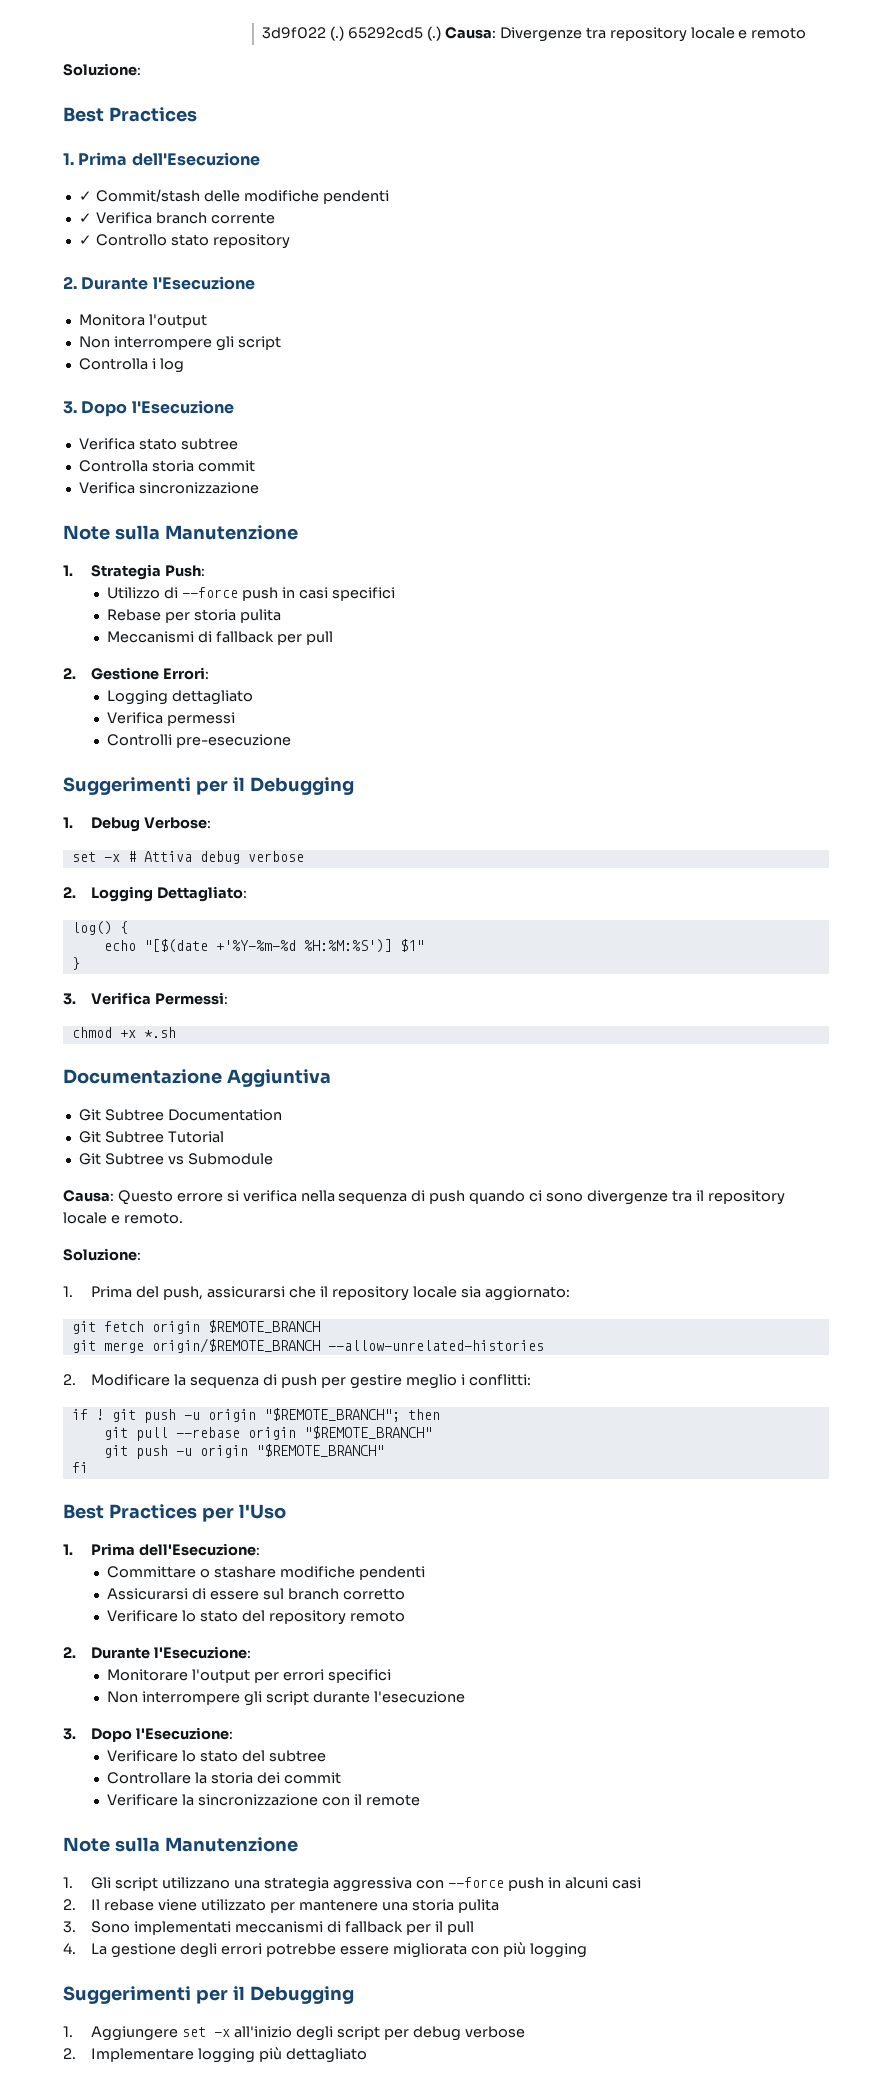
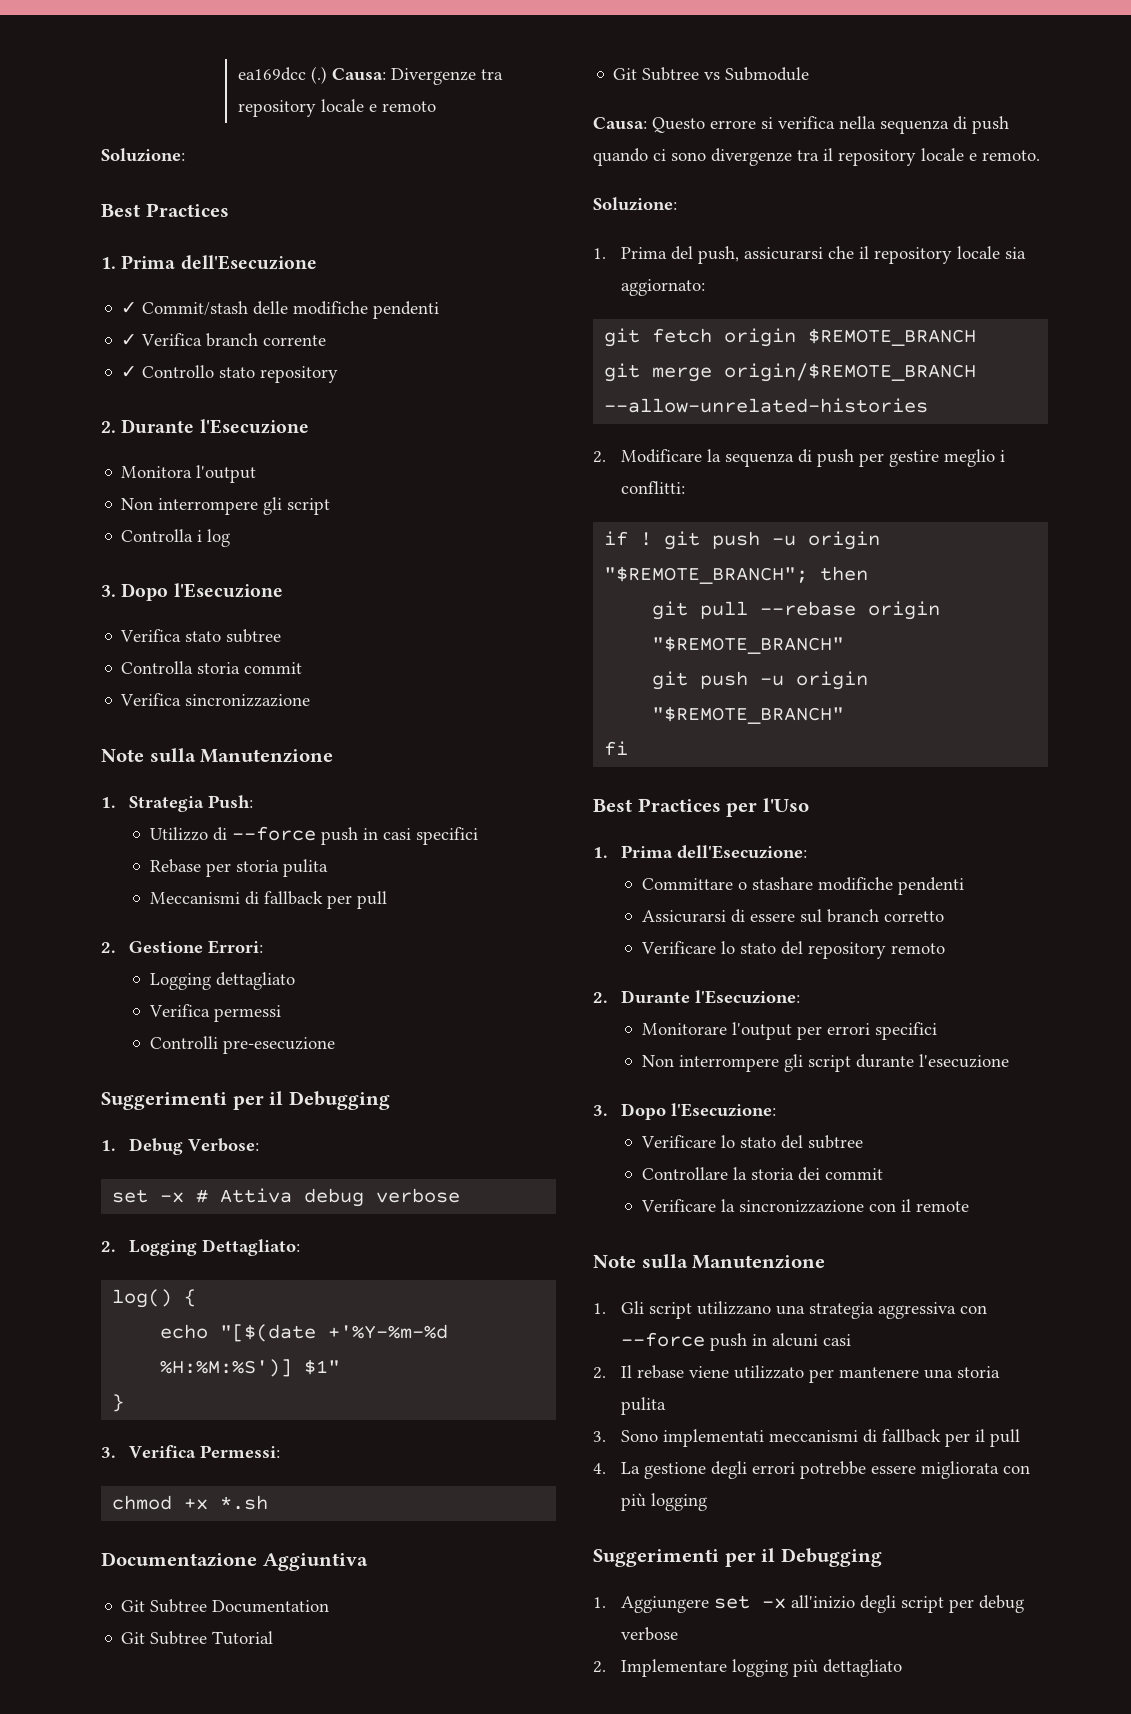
- 3d9f022 (.) 65292cd5 (.)
+ ea169dcc (.)

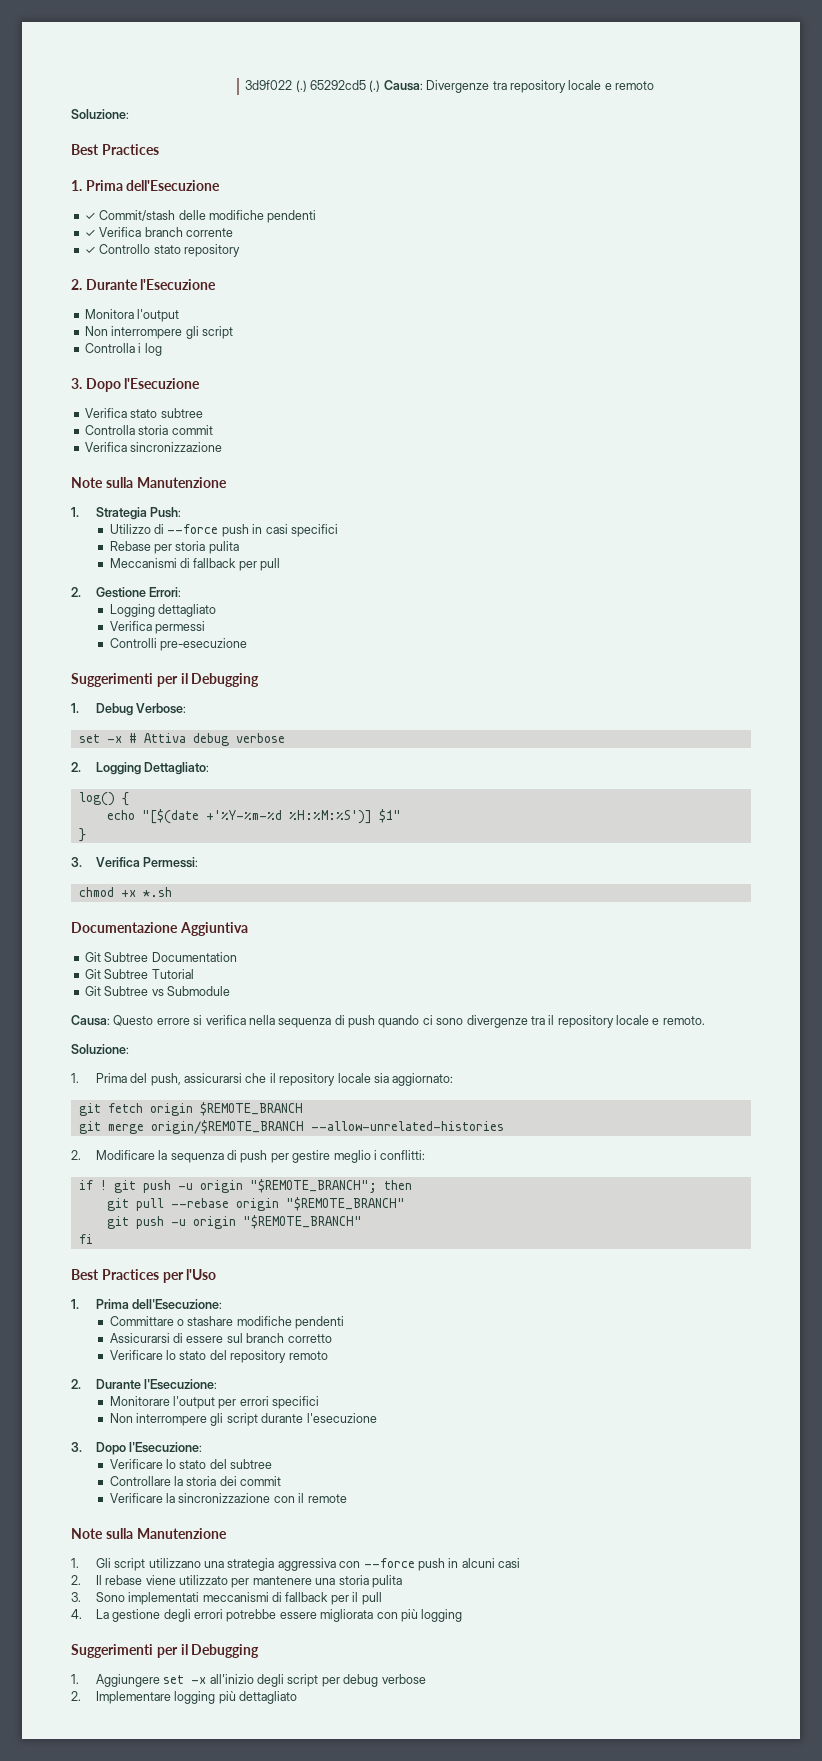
- ea169dcc (.)
+ 3d9f022 (.) 65292cd5 (.)

